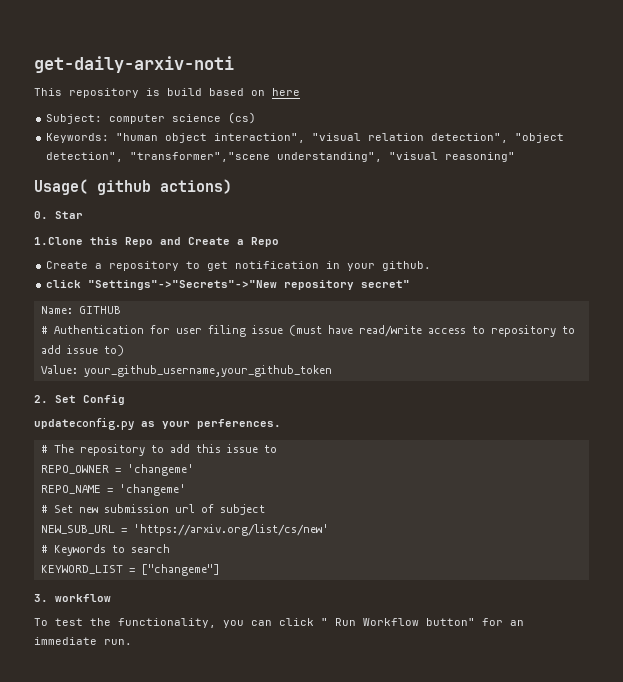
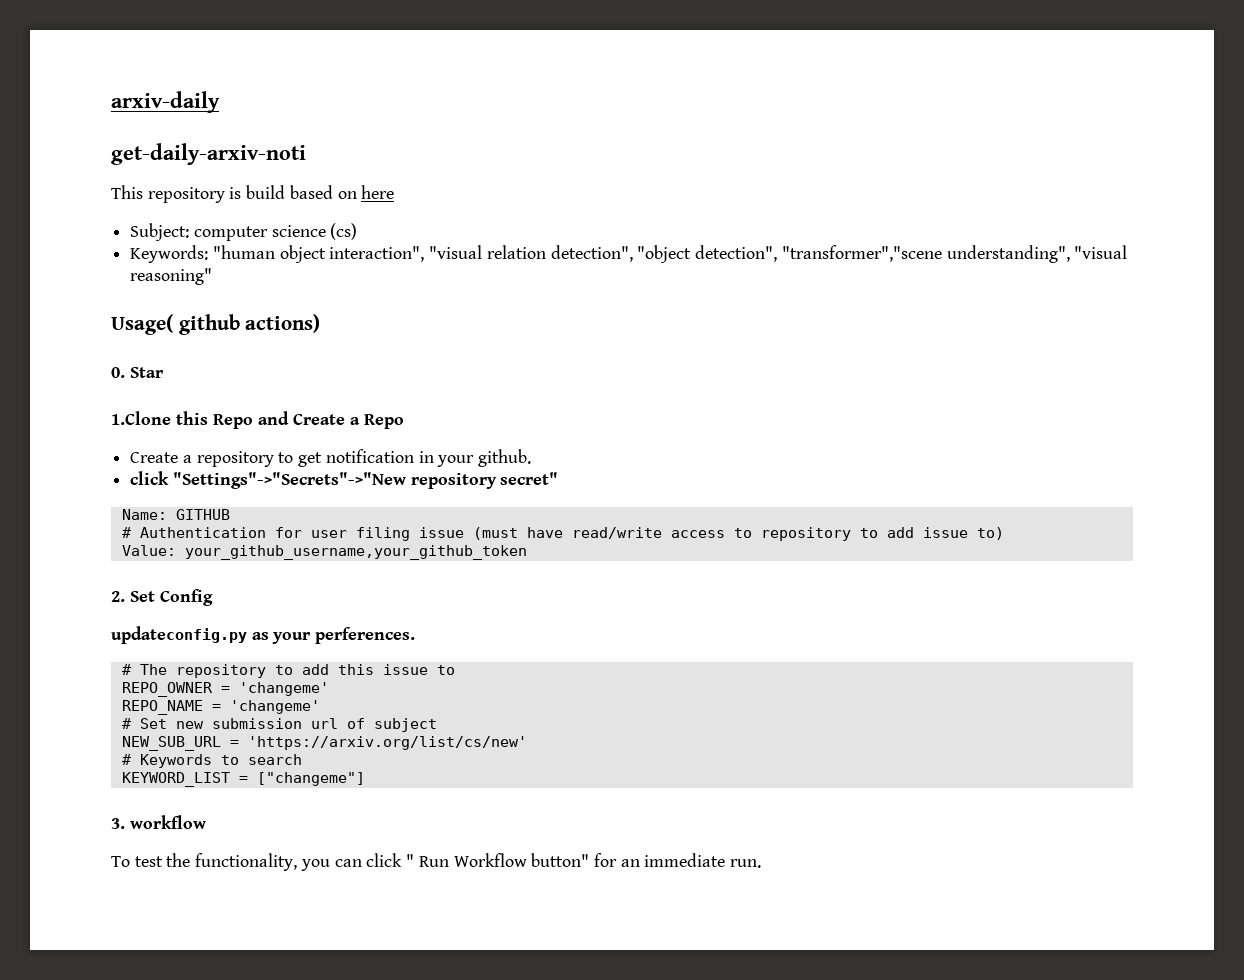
+ arxiv-daily

